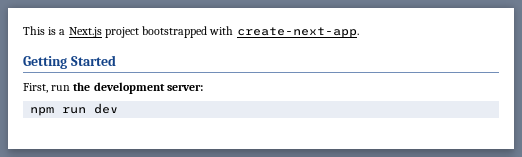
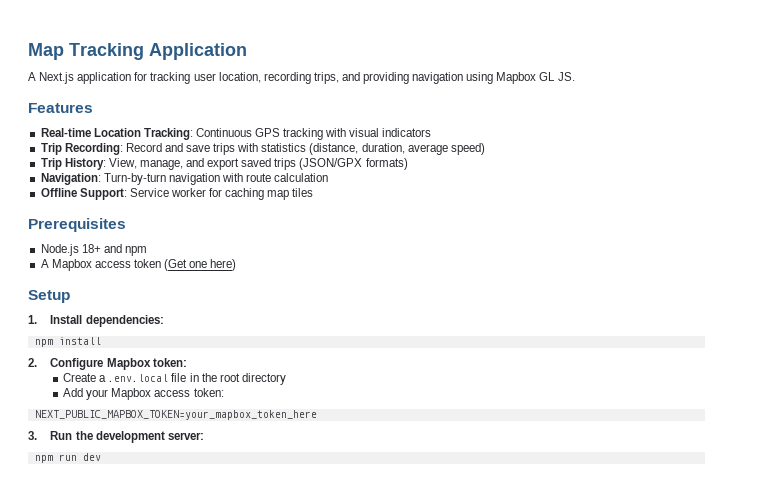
- This is a Next.js project bootstrapped with create-next-app.
- Getting Started
- First, run the development server:
+ Map Tracking Application
+ A Next.js application for tracking user location, recording trips, and providing navigation using Mapbox GL JS.
+ Features
+ Real-time Location Tracking: Continuous GPS tracking with visual indicators
+ Trip Recording: Record and save trips with statistics (distance, duration, average speed)
+ Trip History: View, manage, and export saved trips (JSON/GPX formats)
+ Navigation: Turn-by-turn navigation with route calculation
+ Offline Support: Service worker for caching map tiles
+ Prerequisites
+ Node.js 18+ and npm
+ A Mapbox access token (Get one here)
+ Setup
+ 1. Install dependencies:
+ npm install
+ 2. Configure Mapbox token:
+ Create a .env.local file in the root directory
+ Add your Mapbox access token:
+ NEXT_PUBLIC_MAPBOX_TOKEN=your_mapbox_token_here
+ 3. Run the development server:

